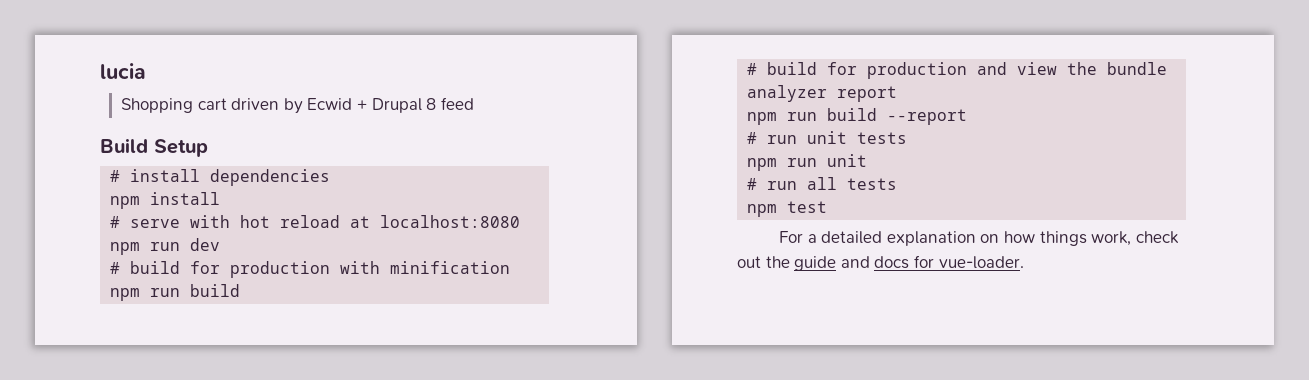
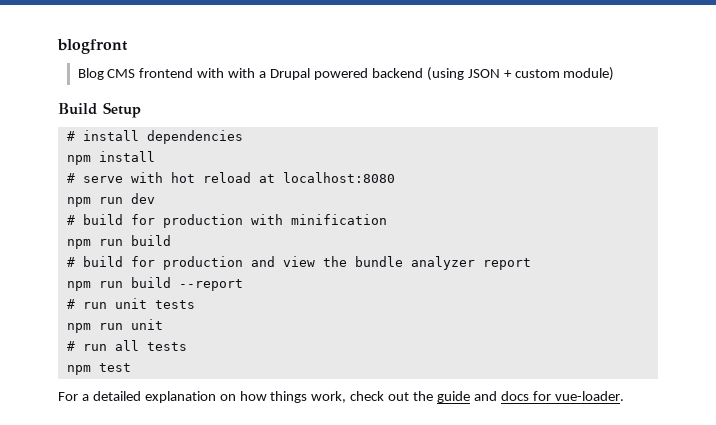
- lucia
- Shopping cart driven by Ecwid + Drupal 8 feed
+ blogfront
+ Blog CMS frontend with with a Drupal powered backend (using JSON + custom module)

